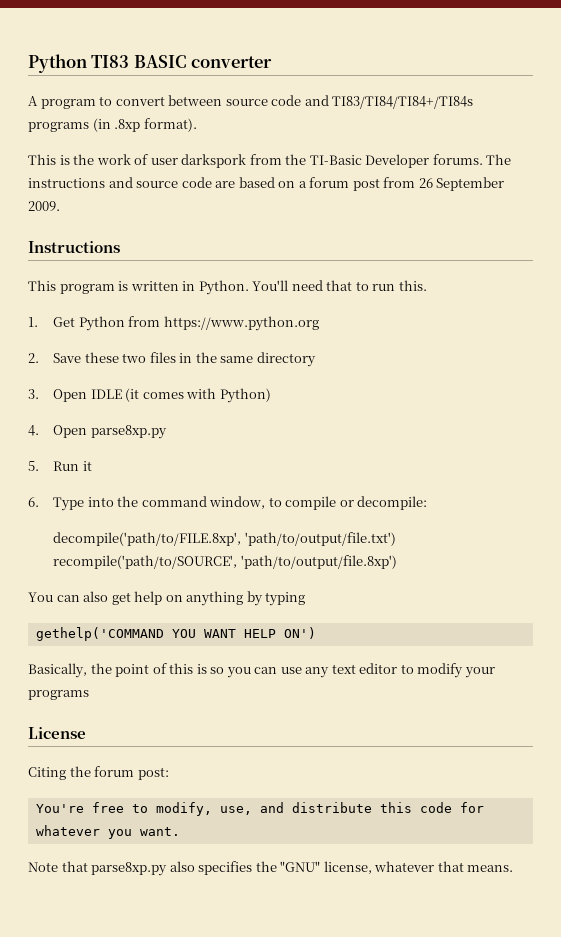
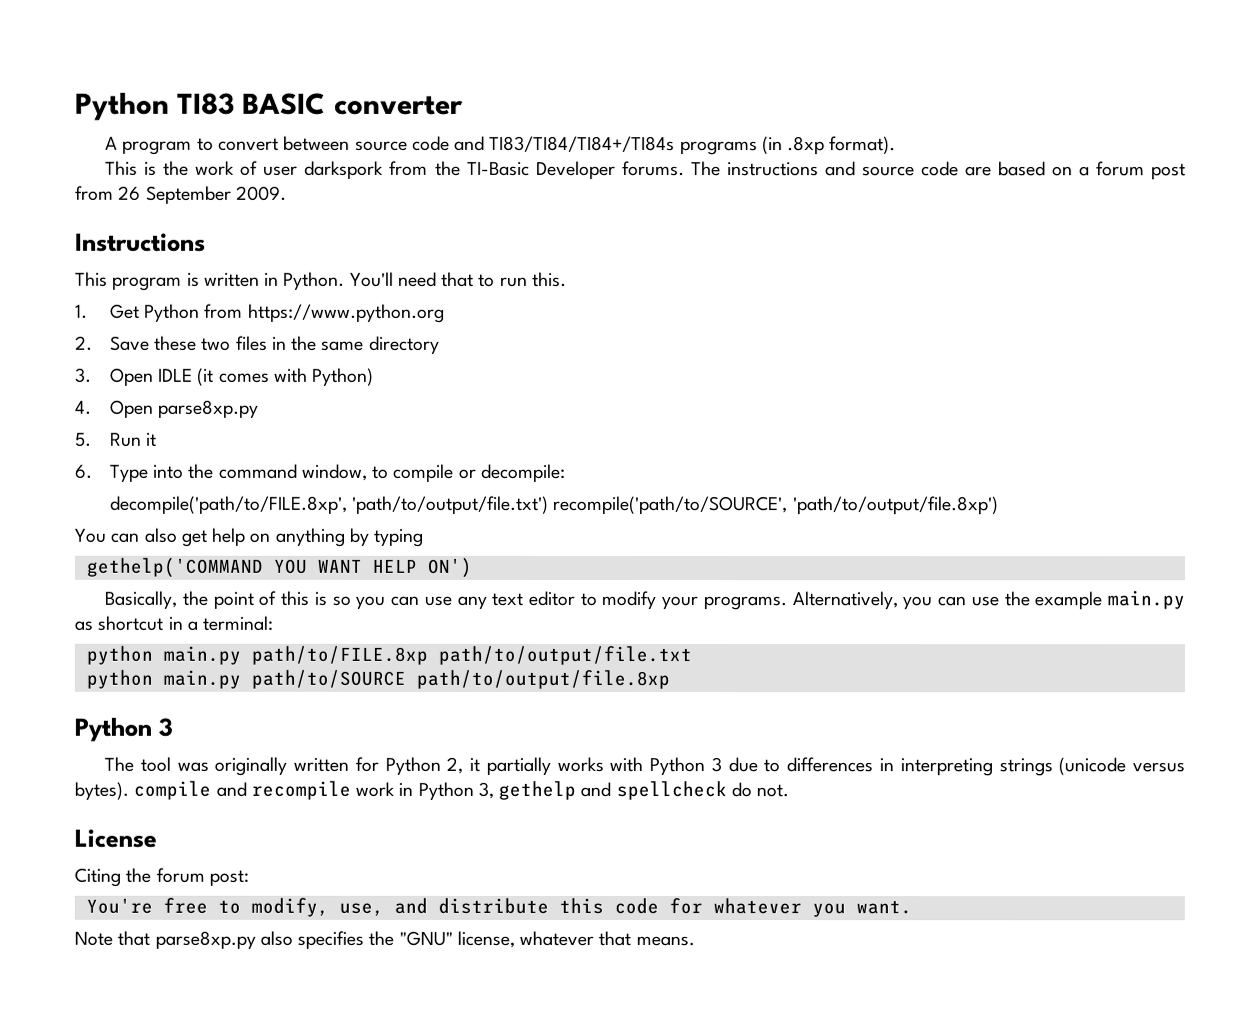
- Basically, the point of this is so you can use any text editor to modify your programs
+ Basically, the point of this is so you can use any text editor to modify your programs. Alternatively, you can use the example main.py as shortcut in a terminal:
+ python main.py path/to/FILE.8xp path/to/output/file.txt
+ python main.py path/to/SOURCE path/to/output/file.8xp
+ Python 3
+ The tool was originally written for Python 2, it partially works with Python 3 due to differences in interpreting strings (unicode versus bytes). compile and recompile work in Python 3, gethelp and spellcheck do not.

